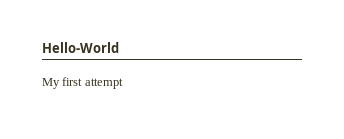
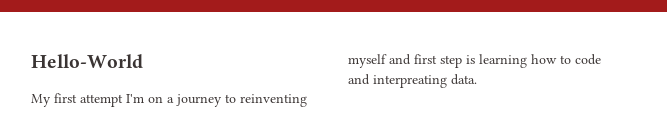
- My first attempt
+ My first attempt I'm on a journey to reinventing myself and first step is learning how to code and interpreating data.

